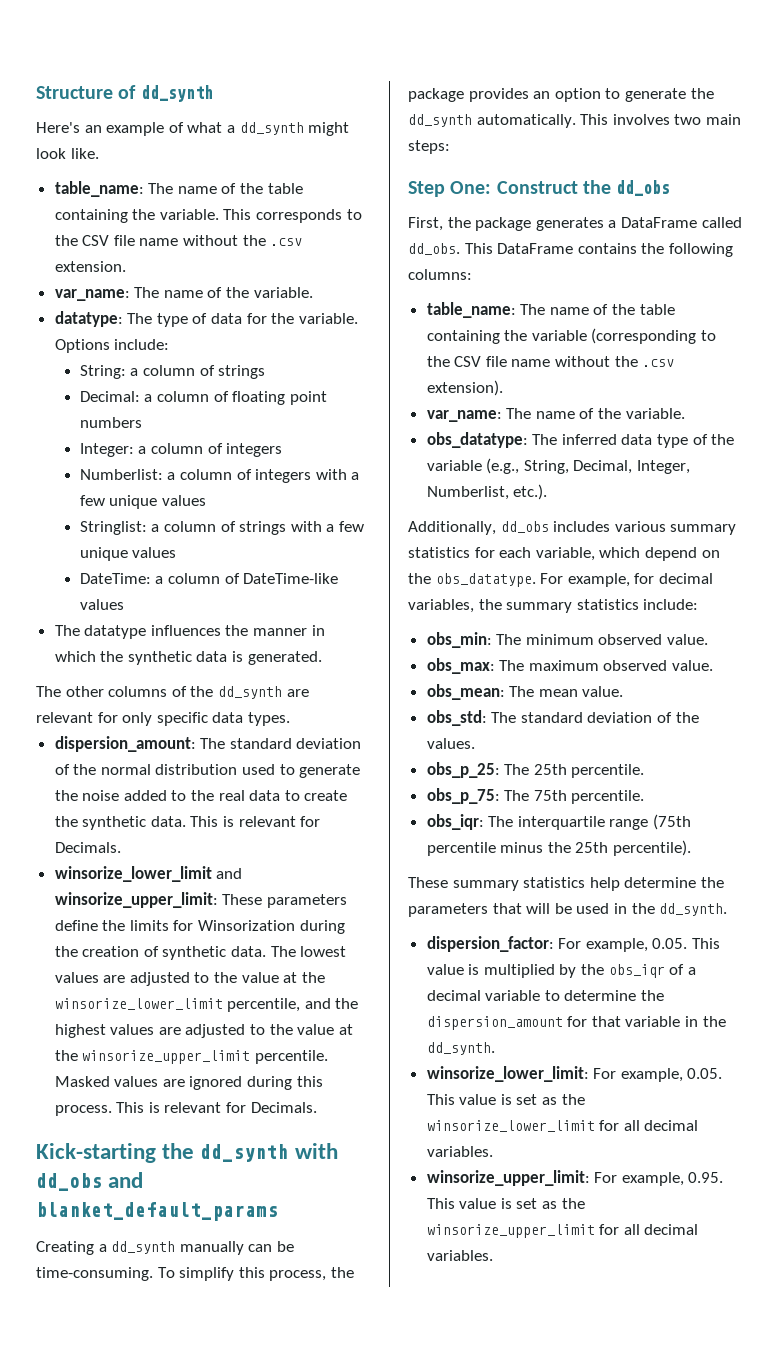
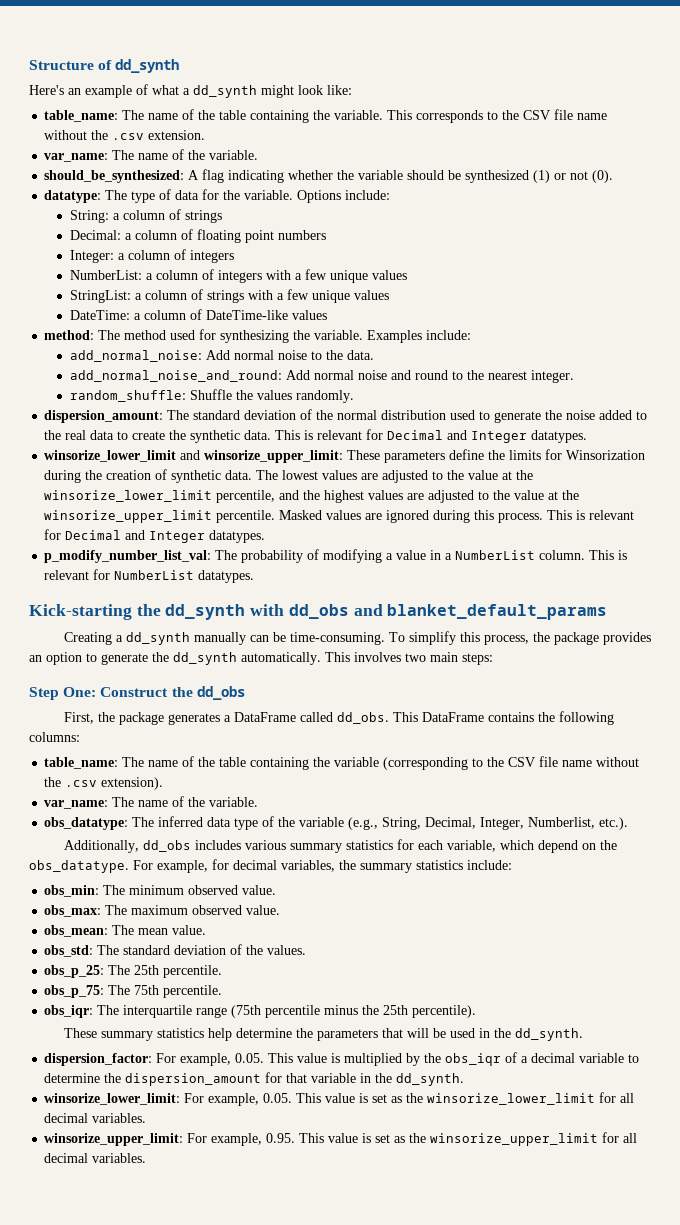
- Here's an example of what a dd_synth might look like.
+ Here's an example of what a dd_synth might look like:
+ should_be_synthesized: A flag indicating whether the variable should be synthesized (1) or not (0).
- Numberlist: a column of integers with a few unique values
+ NumberList: a column of integers with a few unique values
- Stringlist: a column of strings with a few unique values
+ StringList: a column of strings with a few unique values
- The datatype influences the manner in which the synthetic data is generated.
- The other columns of the dd_synth are relevant for only specific data types.
+ method: The method used for synthesizing the variable. Examples include:
+ add_normal_noise: Add normal noise to the data.
+ add_normal_noise_and_round: Add normal noise and round to the nearest integer.
+ random_shuffle: Shuffle the values randomly.
- dispersion_amount: The standard deviation of the normal distribution used to generate the noise added to the real data to create the synthetic data. This is relevant for Decimals.
+ dispersion_amount: The standard deviation of the normal distribution used to generate the noise added to the real data to create the synthetic data. This is relevant for Decimal and Integer datatypes.
- Masked values are ignored during this process. This is relevant for Decimals.
+ Masked values are ignored during this process. This is relevant for Decimal and Integer datatypes.
+ p_modify_number_list_val: The probability of modifying a value in a NumberList column. This is relevant for NumberList datatypes.

